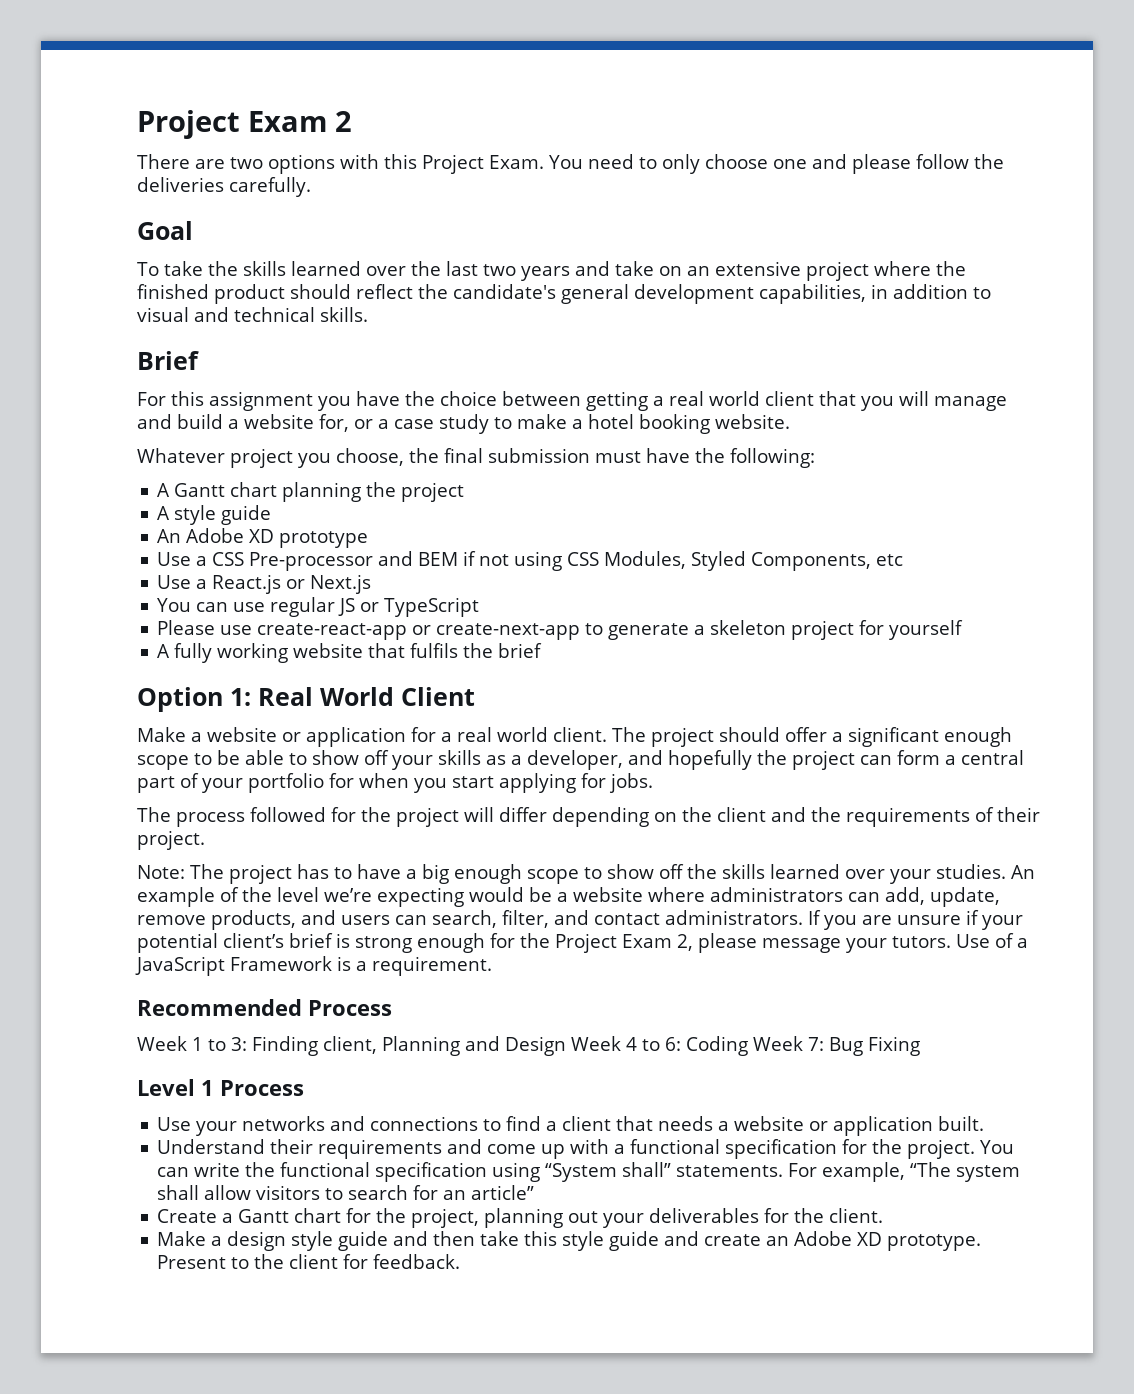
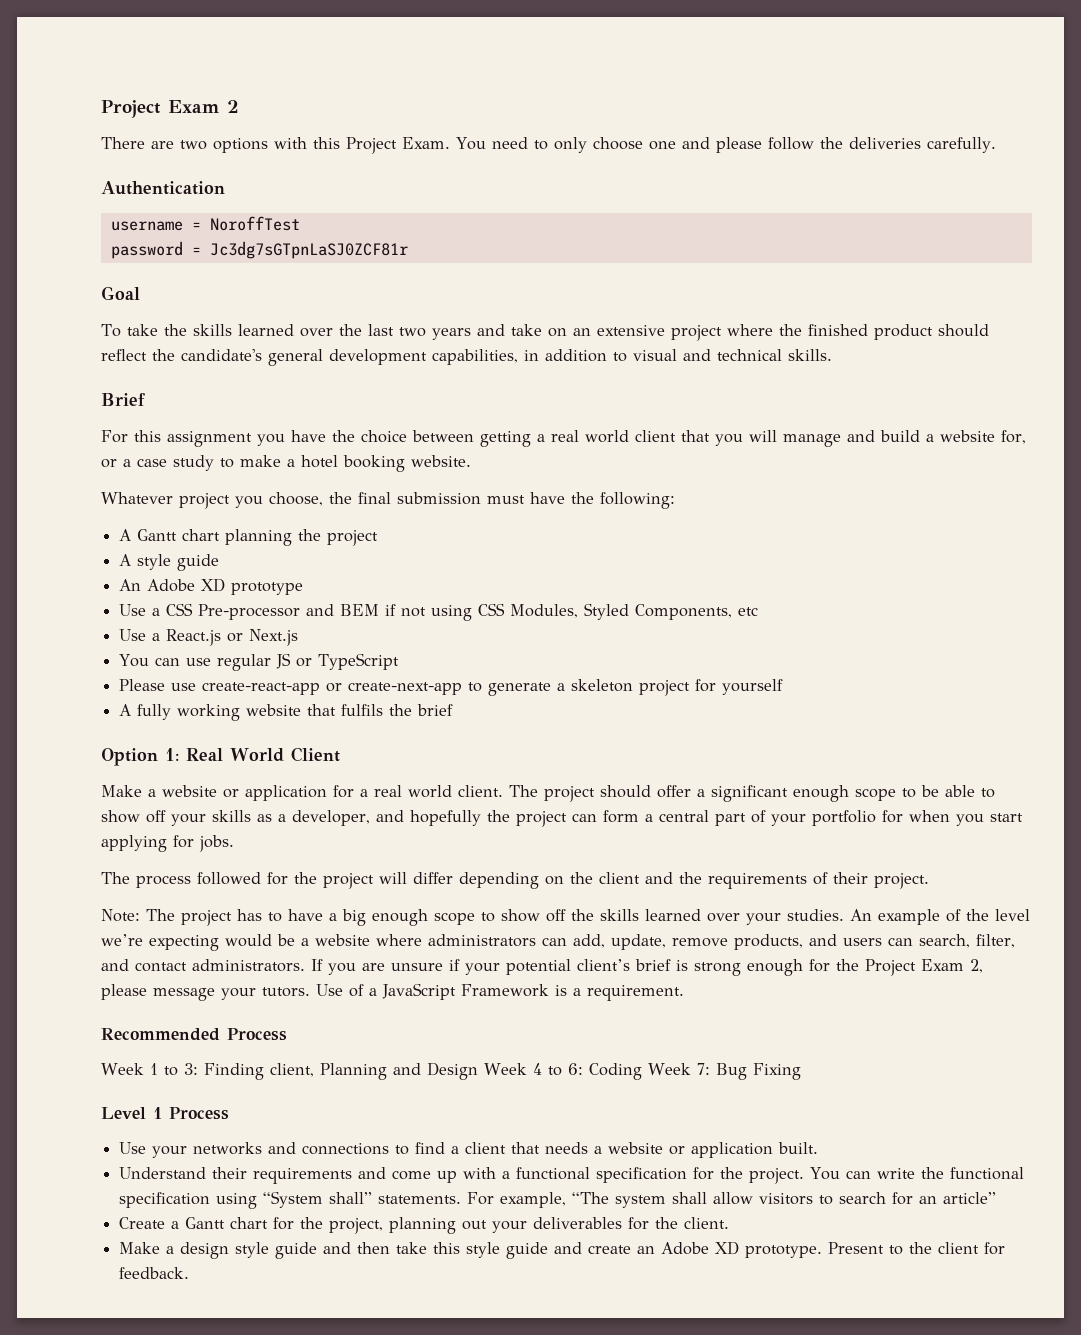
+ Authentication
+ username = NoroffTest
+ password = Jc3dg7sGTpnLaSJ0ZCF81r

